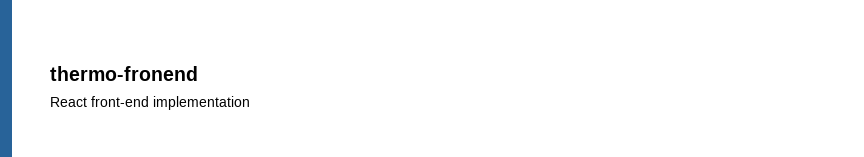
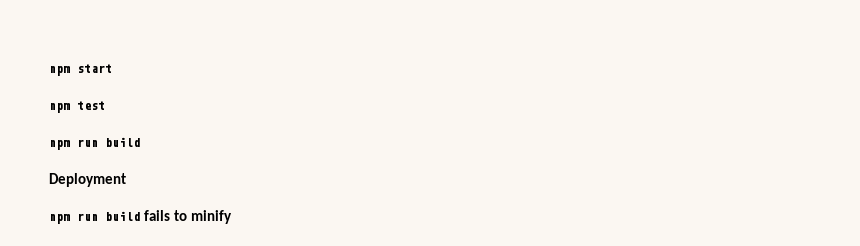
- thermo-fronend
- React front-end implementation
+ npm start
+ npm test
+ npm run build
+ Deployment
+ npm run build fails to minify

